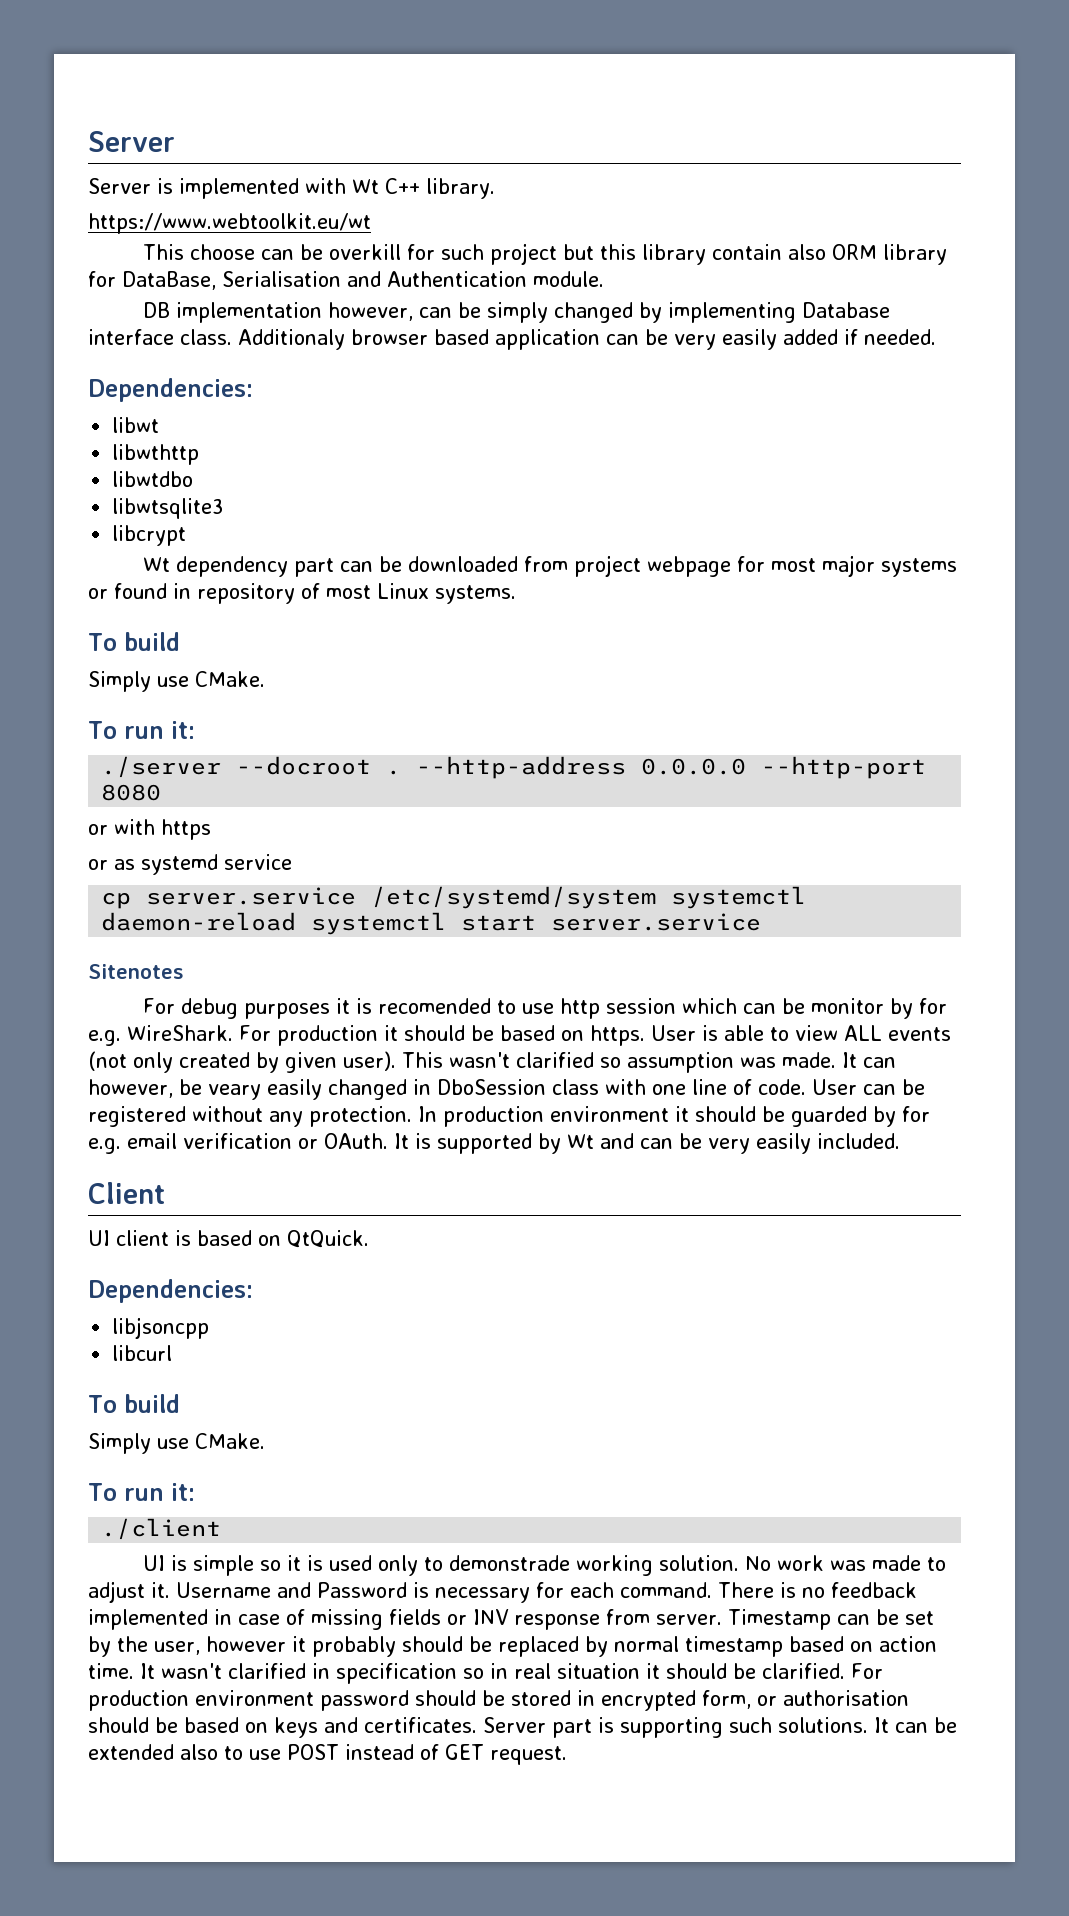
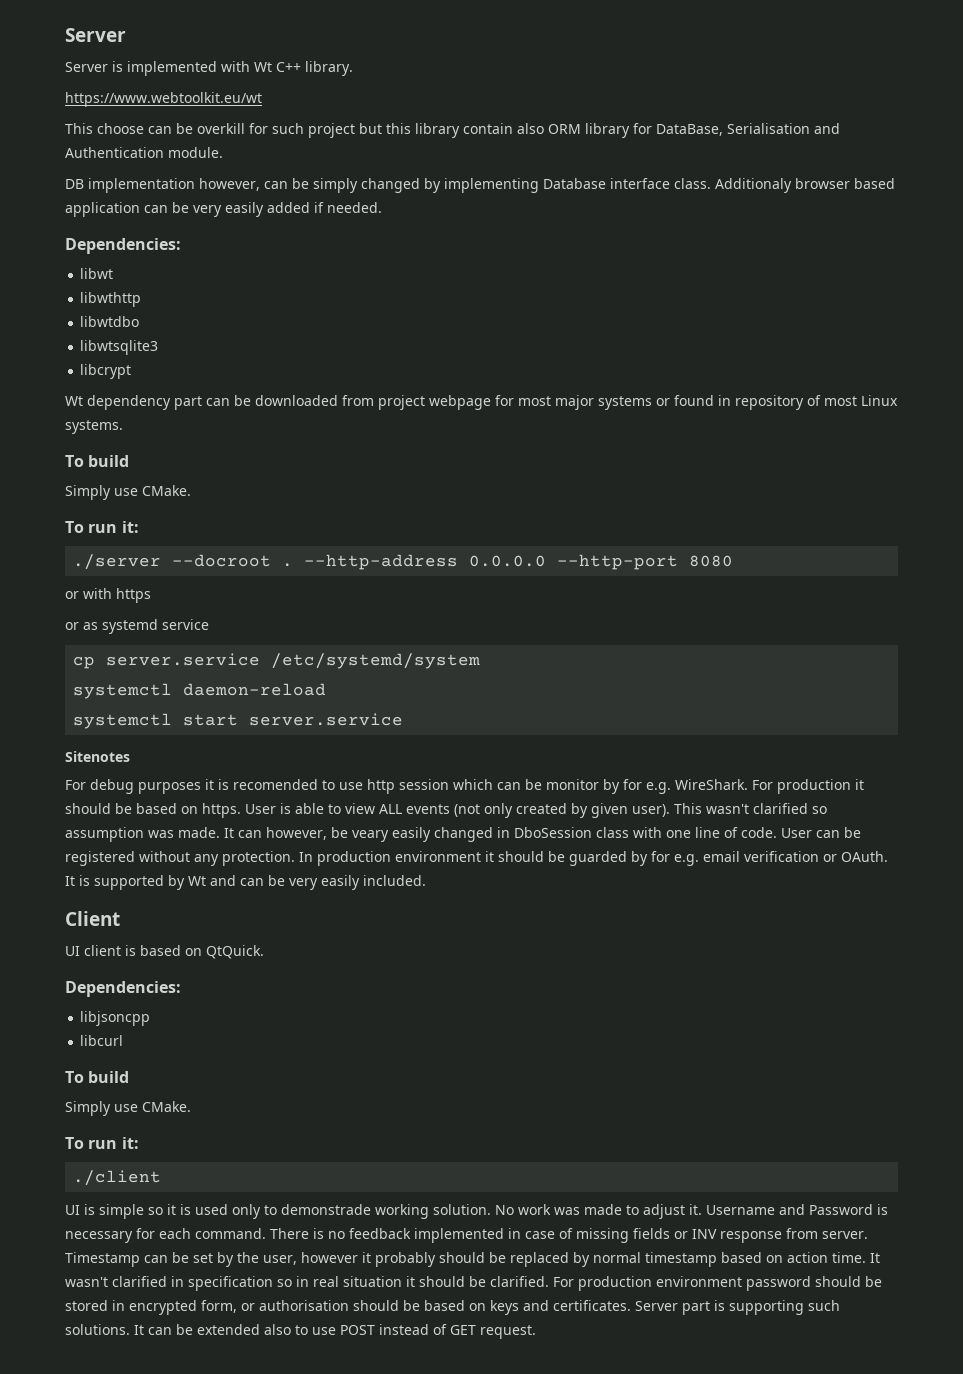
- cp server.service /etc/systemd/system systemctl daemon-reload systemctl start server.service
+ cp server.service /etc/systemd/system
+ systemctl daemon-reload
+ systemctl start server.service

